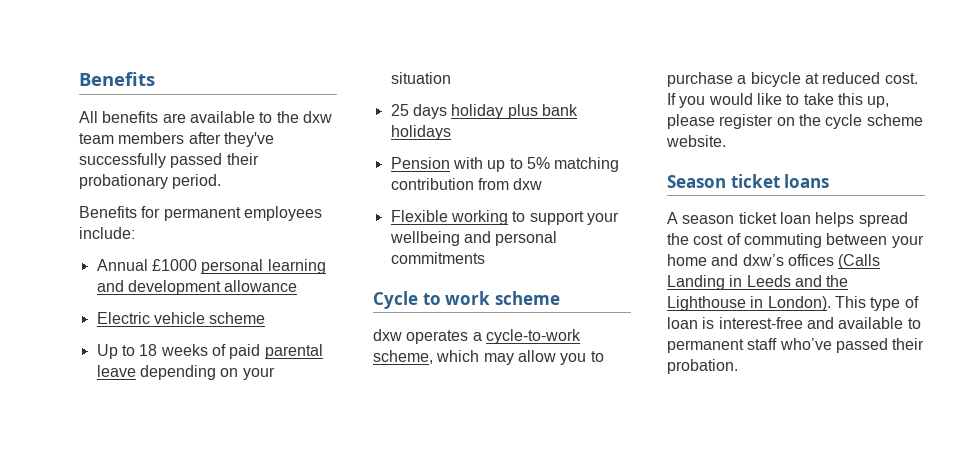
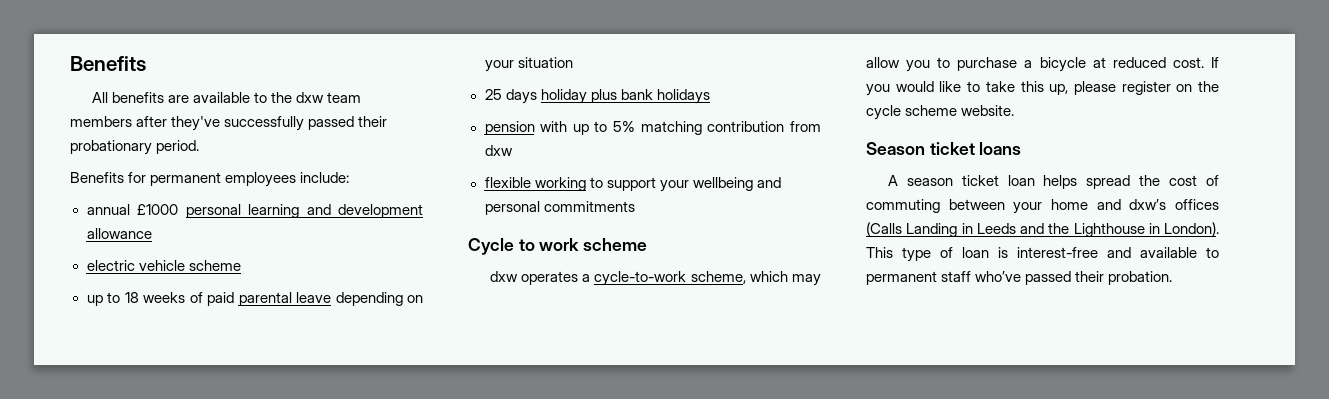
- Annual £1000 personal learning and development allowance
+ annual £1000 personal learning and development allowance
- Electric vehicle scheme
+ electric vehicle scheme
- Up to 18 weeks of paid parental leave depending on your situation
+ up to 18 weeks of paid parental leave depending on your situation
- Pension with up to 5% matching contribution from dxw
+ pension with up to 5% matching contribution from dxw
- Flexible working to support your wellbeing and personal commitments
+ flexible working to support your wellbeing and personal commitments

